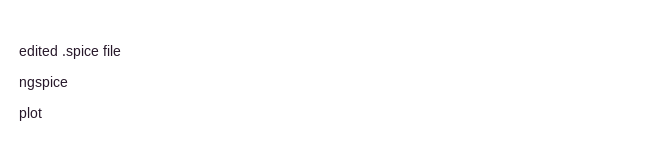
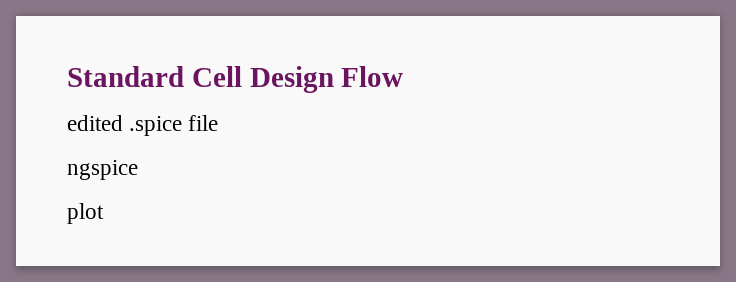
+ Standard Cell Design Flow

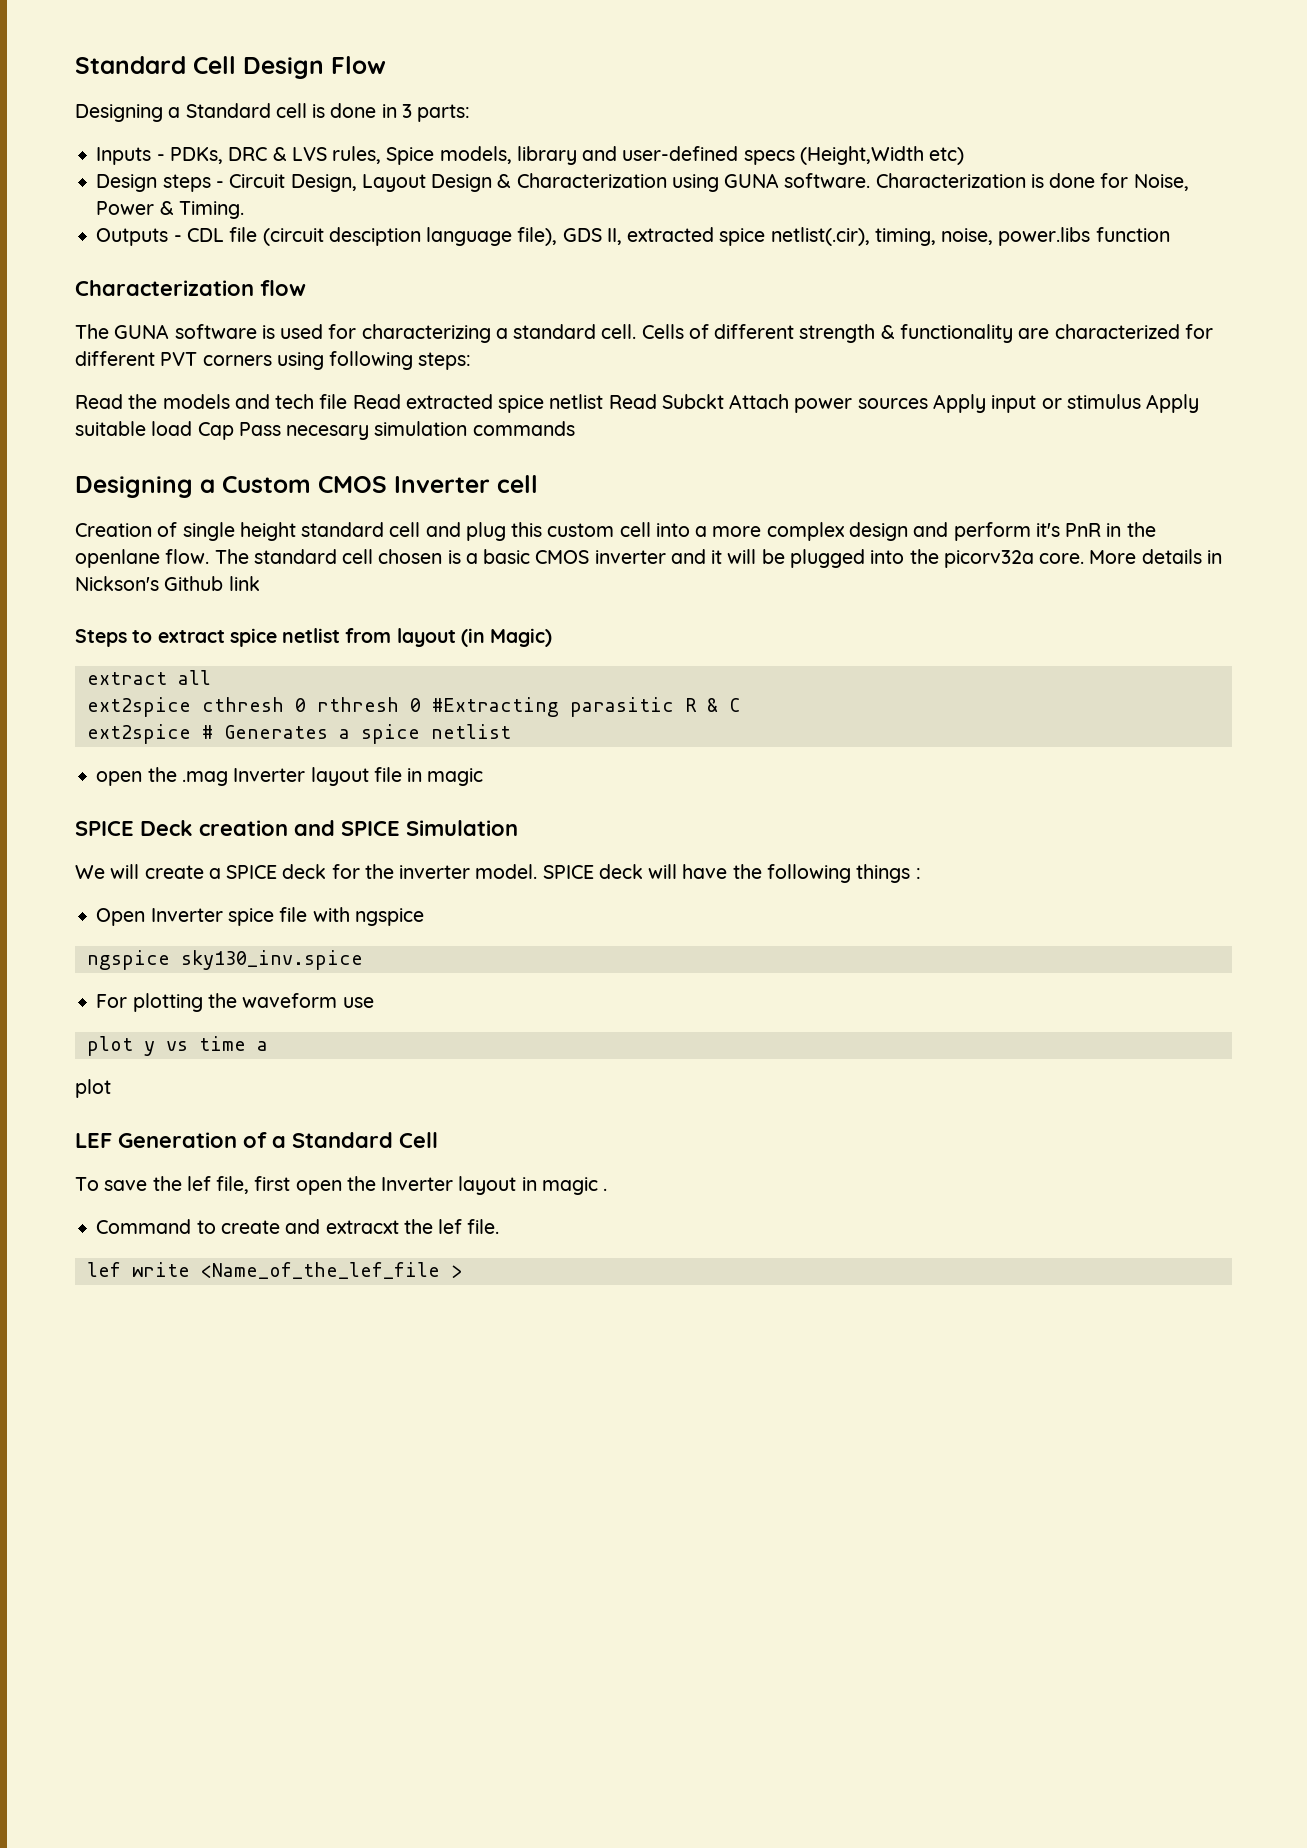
- edited .spice file
- ngspice
+ Designing a Standard cell is done in 3 parts:
+ Inputs - PDKs, DRC & LVS rules, Spice models, library and user-defined specs (Height,Width etc)
+ Design steps - Circuit Design, Layout Design & Characterization using GUNA software. Characterization is done for Noise, Power & Timing.
+ Outputs - CDL file (circuit desciption language file), GDS II, extracted spice netlist(.cir), timing, noise, power.libs function
+ Characterization flow
+ The GUNA software is used for characterizing a standard cell. Cells of different strength & functionality are characterized for different PVT corners using following steps:
+ Read the models and tech file Read extracted spice netlist Read Subckt Attach power sources Apply input or stimulus Apply suitable load Cap Pass necesary simulation commands
+ Designing a Custom CMOS Inverter cell
+ Creation of single height standard cell and plug this custom cell into a more complex design and perform it's PnR in the openlane flow. The standard cell chosen is a basic CMOS inverter and it will be plugged into the picorv32a core. More details in Nickson's Github link
+ Steps to extract spice netlist from layout (in Magic)
+ extract all
+ ext2spice cthresh 0 rthresh 0 #Extracting parasitic R & C
+ ext2spice # Generates a spice netlist
+ open the .mag Inverter layout file in magic
+ SPICE Deck creation and SPICE Simulation
+ We will create a SPICE deck for the inverter model. SPICE deck will have the following things :
+ Open Inverter spice file with ngspice
+ ngspice sky130_inv.spice
+ For plotting the waveform use
+ plot y vs time a
  plot
+ LEF Generation of a Standard Cell
+ To save the lef file, first open the Inverter layout in magic .
+ Command to create and extracxt the lef file.
+ lef write <Name_of_the_lef_file >

